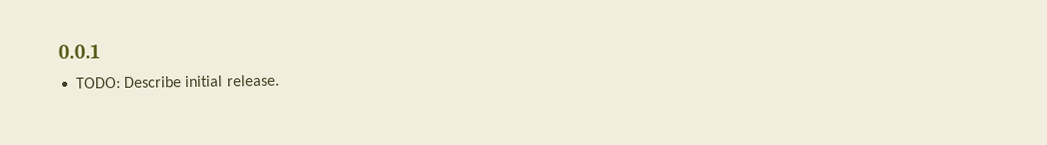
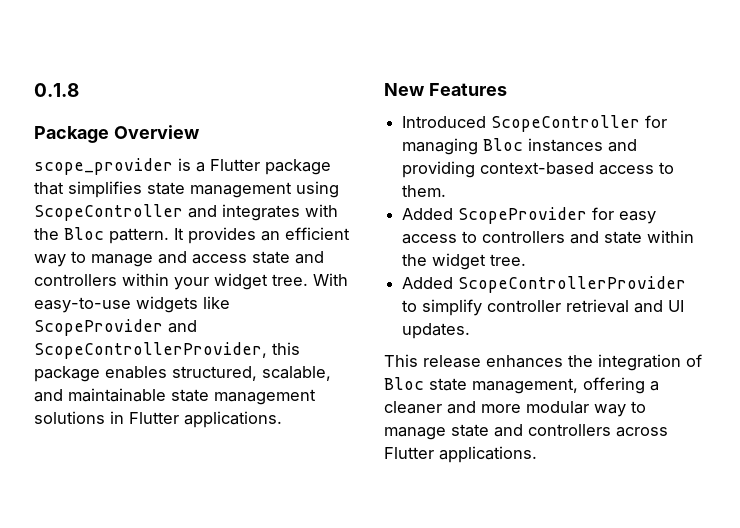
- 0.0.1
- TODO: Describe initial release.
+ 0.1.8
+ Package Overview
+ scope_provider is a Flutter package that simplifies state management using ScopeController and integrates with the Bloc pattern. It provides an efficient way to manage and access state and controllers within your widget tree. With easy-to-use widgets like ScopeProvider and ScopeControllerProvider, this package enables structured, scalable, and maintainable state management solutions in Flutter applications.
+ New Features
+ Introduced ScopeController for managing Bloc instances and providing context-based access to them.
+ Added ScopeProvider for easy access to controllers and state within the widget tree.
+ Added ScopeControllerProvider to simplify controller retrieval and UI updates.
+ This release enhances the integration of Bloc state management, offering a cleaner and more modular way to manage state and controllers across Flutter applications.

